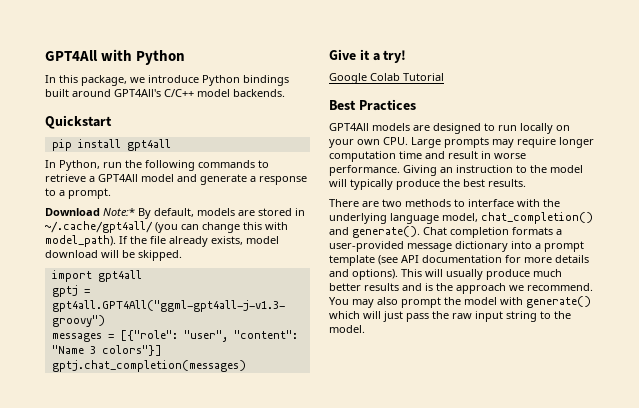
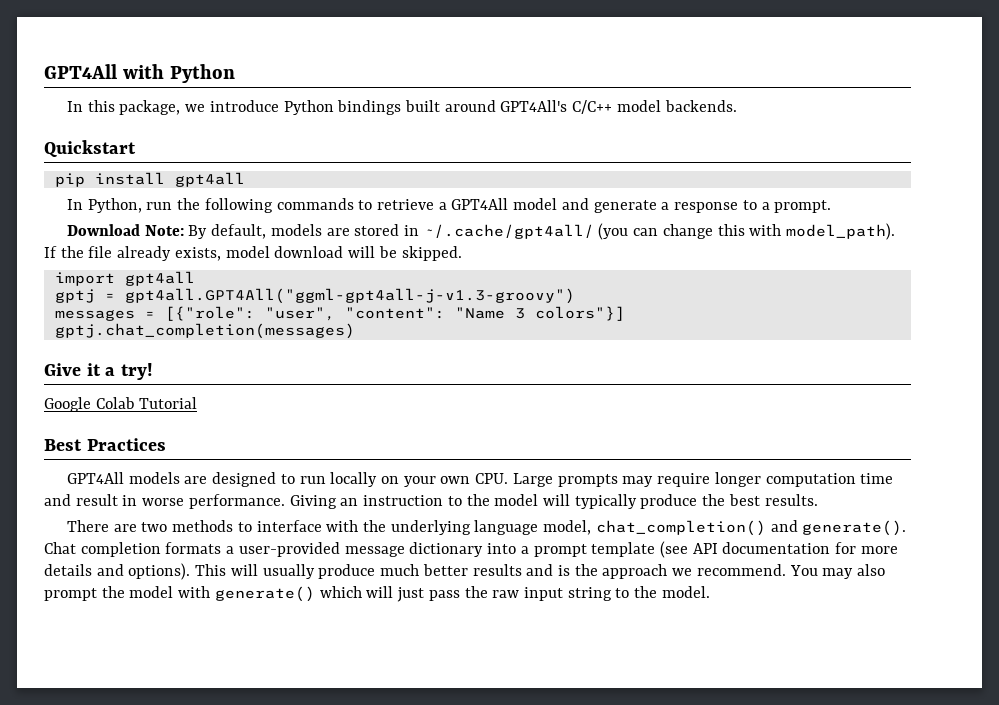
- Download Note:* By default, models are stored in ~/.cache/gpt4all/ (you can change this with model_path).
+ Download Note: By default, models are stored in ~/.cache/gpt4all/ (you can change this with model_path).

